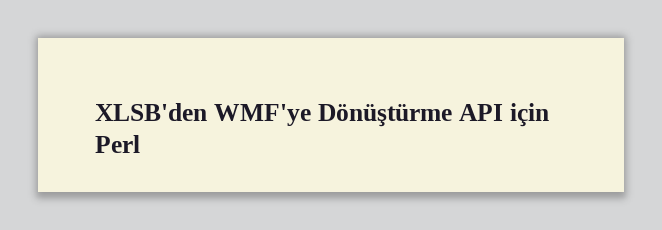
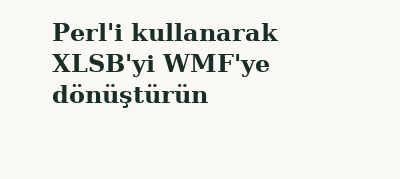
- XLSB'den WMF'ye Dönüştürme API için Perl
+ Perl'i kullanarak XLSB'yi WMF'ye dönüştürün

